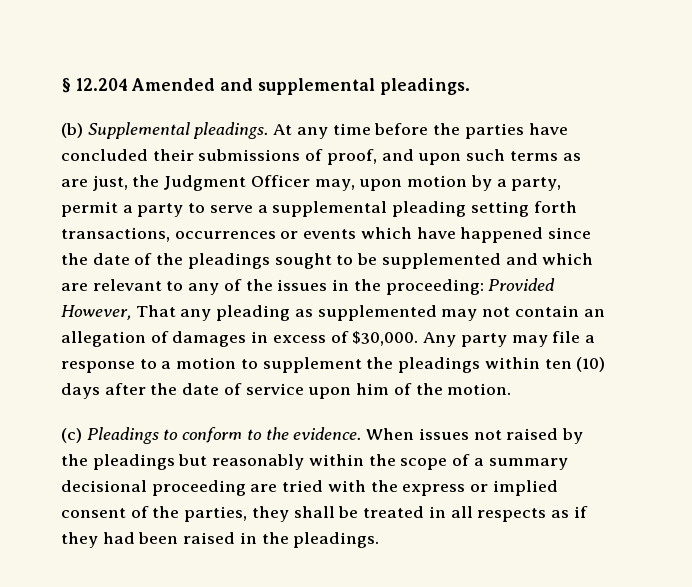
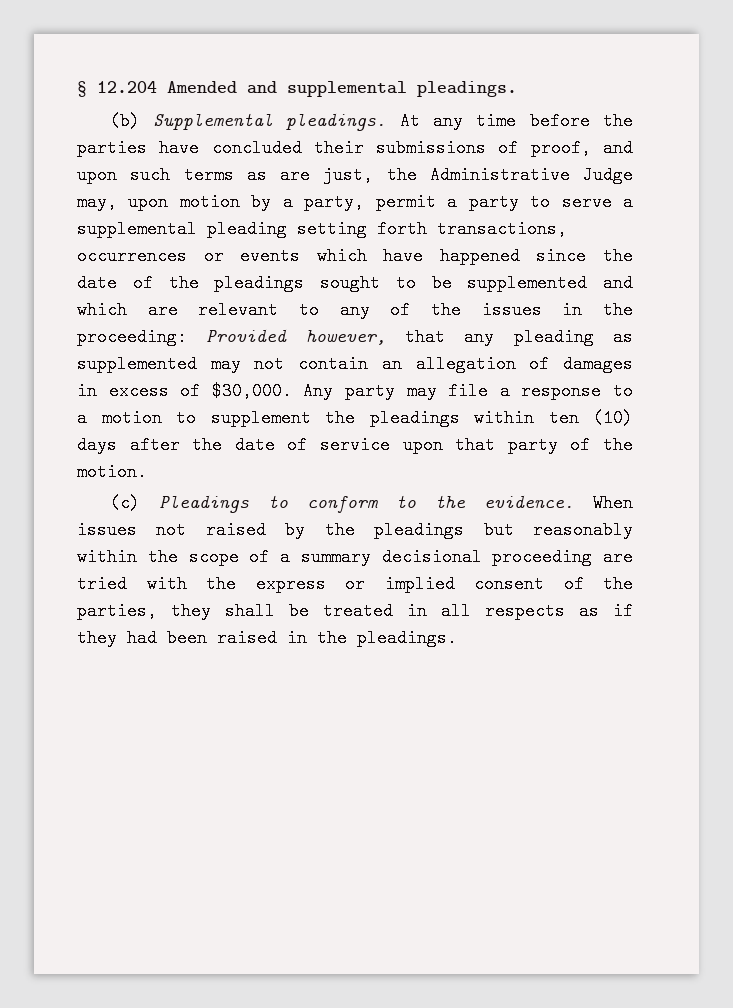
- At any time before the parties have concluded their submissions of proof, and upon such terms as are just, the Judgment Officer may, upon motion by a party, permit a party to serve a supplemental pleading setting forth transactions, occurrences or events which have happened since the date of the pleadings sought to be supplemented and which are relevant to any of the issues in the proceeding:
+ At any time before the parties have concluded their submissions of proof, and upon such terms as are just, the Administrative Judge may, upon motion by a party, permit a party to serve a supplemental pleading setting forth transactions, occurrences or events which have happened since the date of the pleadings sought to be supplemented and which are relevant to any of the issues in the proceeding:
- Provided However, That any pleading as supplemented may not contain an allegation of damages in excess of $30,000.
+ Provided however, that any pleading as supplemented may not contain an allegation of damages in excess of $30,000.
- Any party may file a response to a motion to supplement the pleadings within ten (10) days after the date of service upon him of the motion.
+ Any party may file a response to a motion to supplement the pleadings within ten (10) days after the date of service upon that party of the motion.

